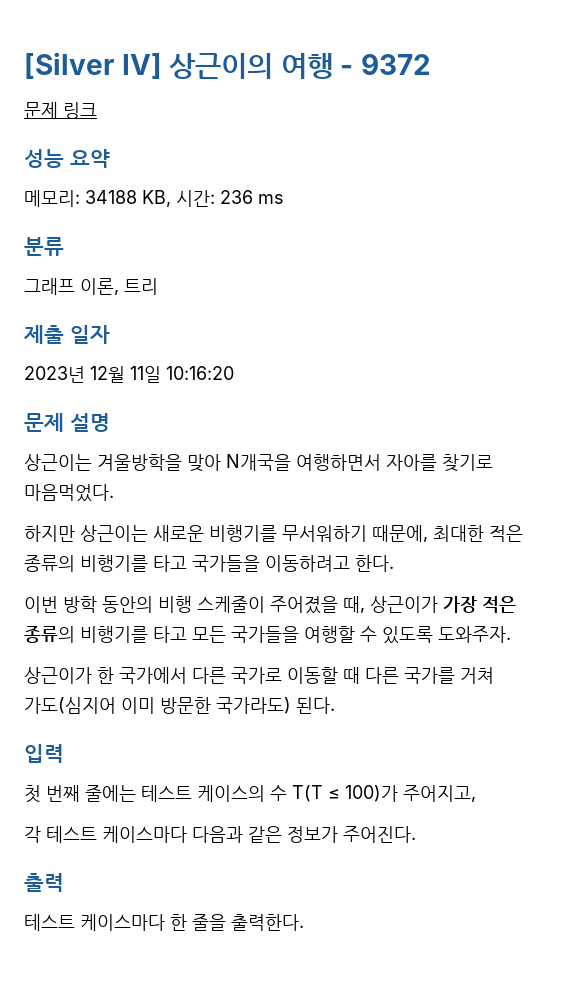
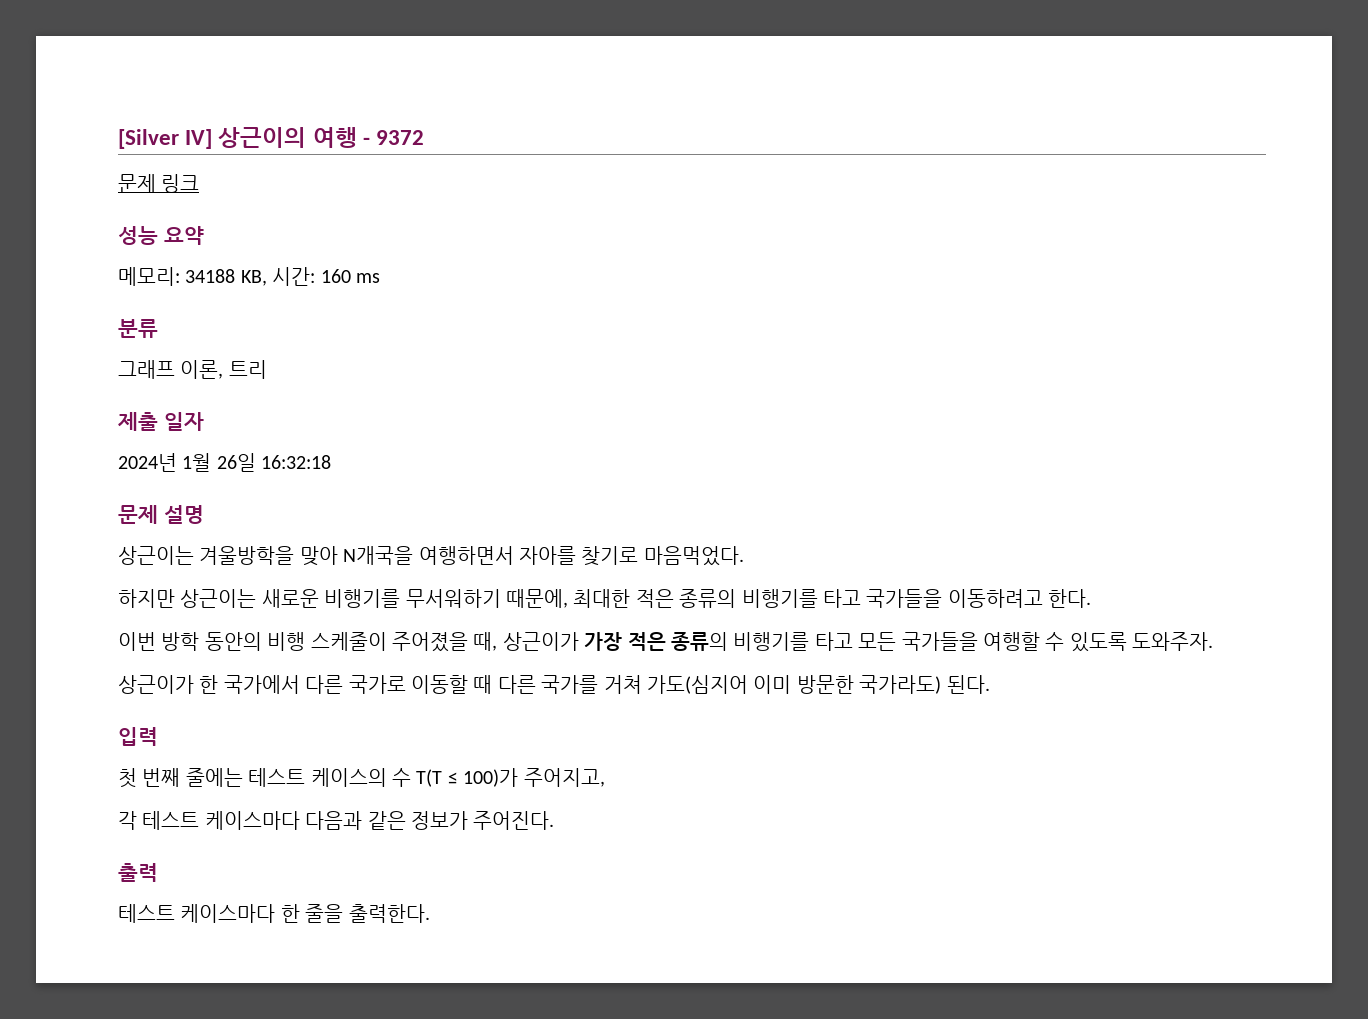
- 메모리: 34188 KB, 시간: 236 ms
+ 메모리: 34188 KB, 시간: 160 ms
- 2023년 12월 11일 10:16:20
+ 2024년 1월 26일 16:32:18

